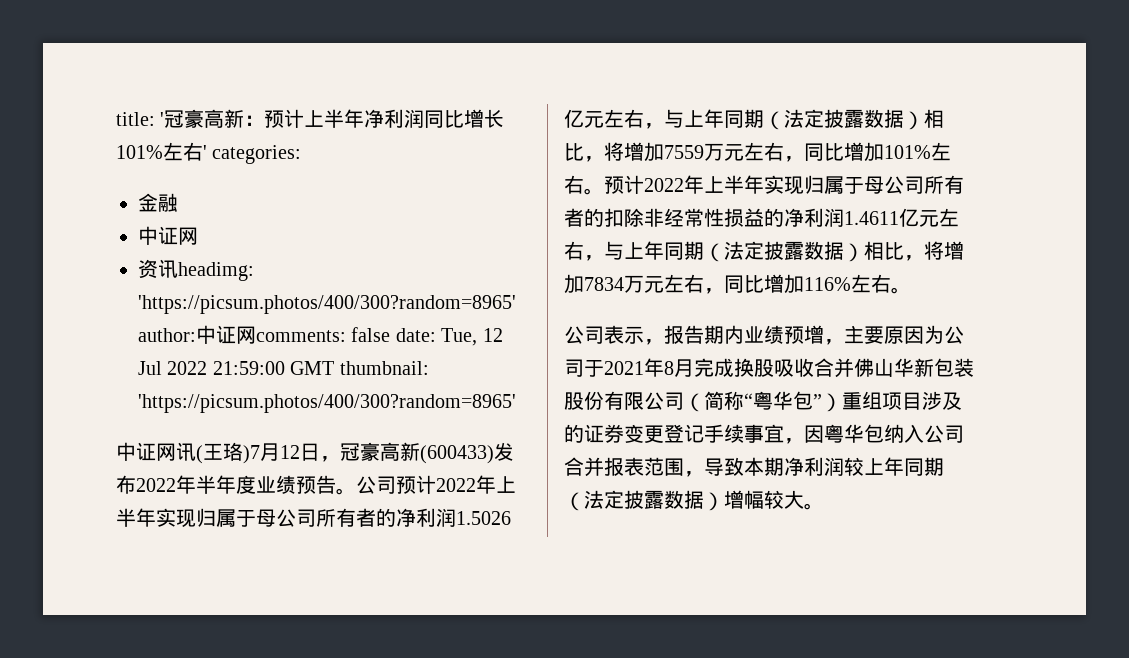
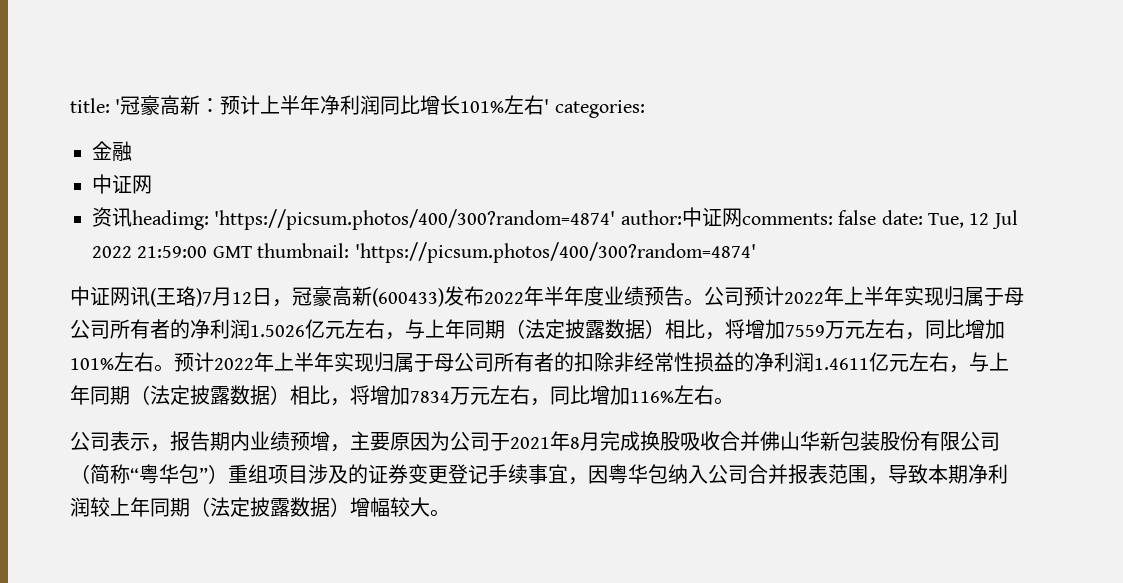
- 资讯headimg: 'https://picsum.photos/400/300?random=8965' author:中证网comments: false date: Tue, 12 Jul 2022 21:59:00 GMT thumbnail: 'https://picsum.photos/400/300?random=8965'
+ 资讯headimg: 'https://picsum.photos/400/300?random=4874' author:中证网comments: false date: Tue, 12 Jul 2022 21:59:00 GMT thumbnail: 'https://picsum.photos/400/300?random=4874'

